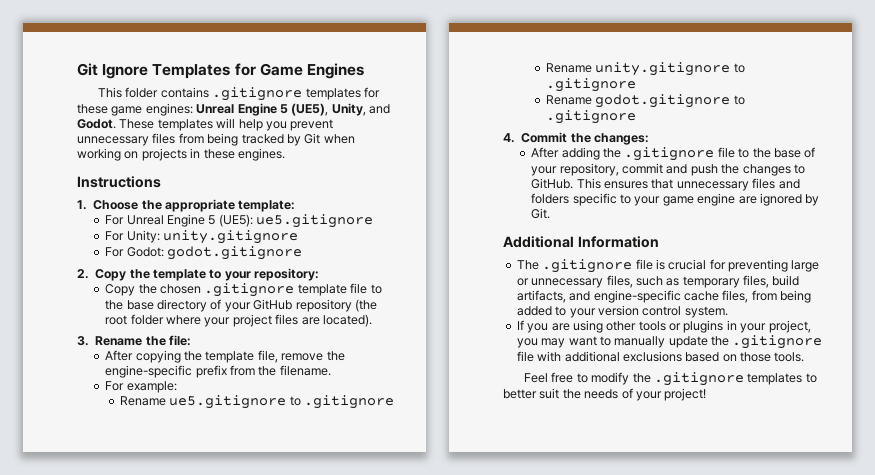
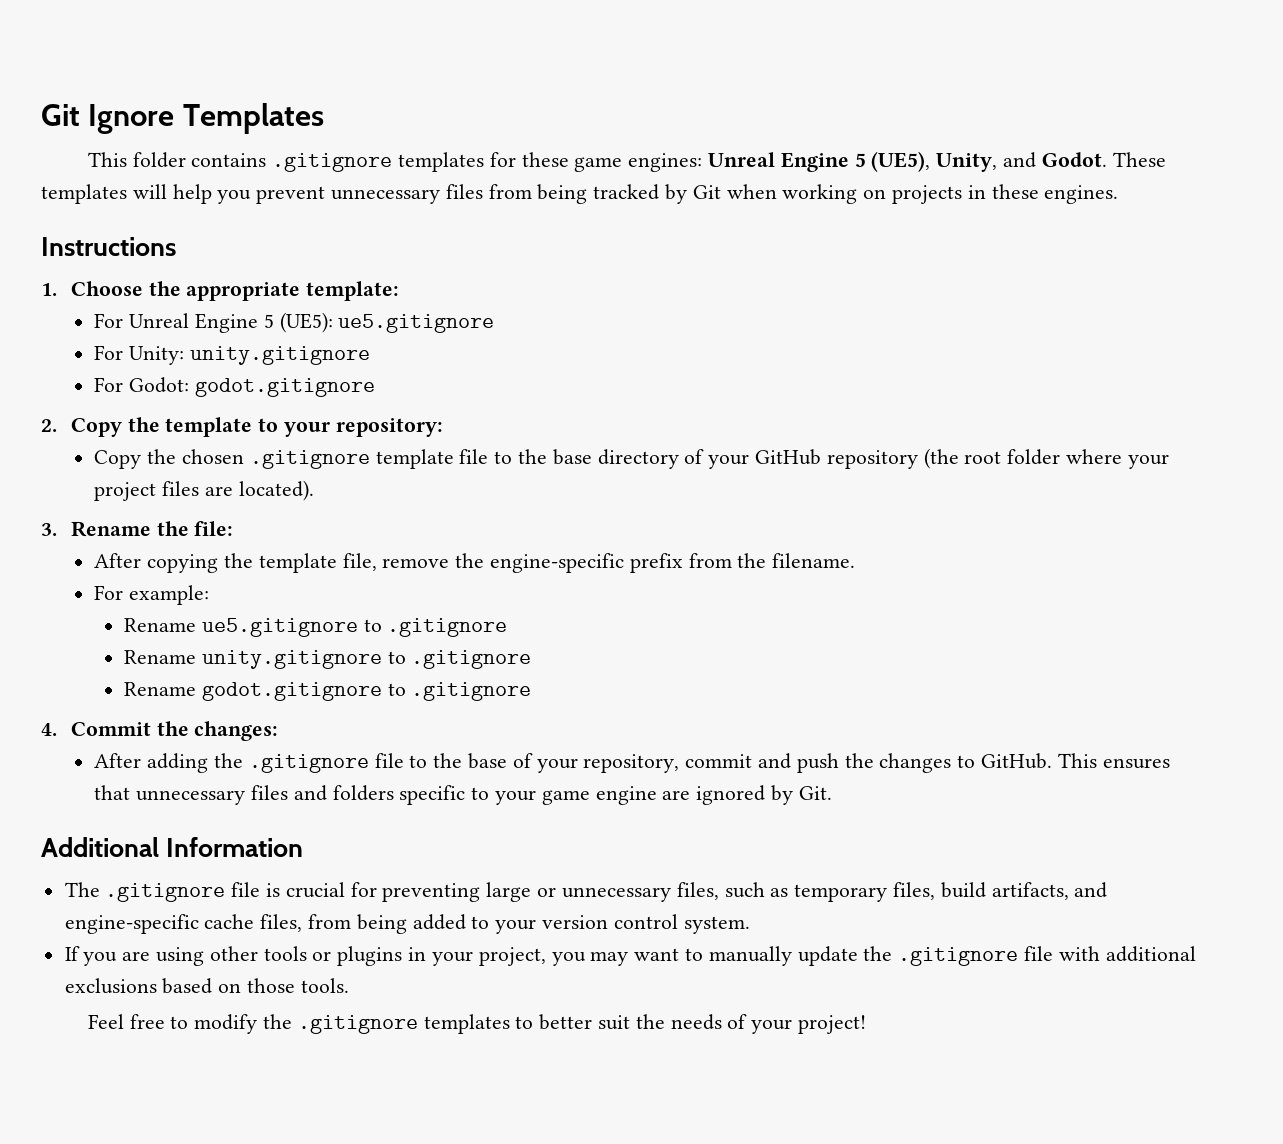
- Git Ignore Templates for Game Engines
+ Git Ignore Templates

